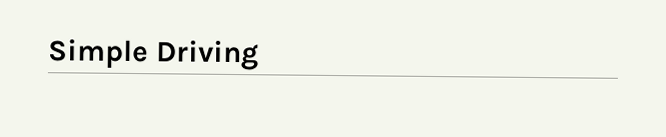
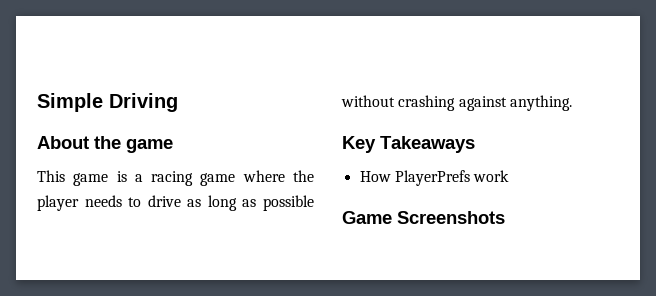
+ About the game
+ This game is a racing game where the player needs to drive as long as possible without crashing against anything.
+ Key Takeaways
+ How PlayerPrefs work
+ Game Screenshots

